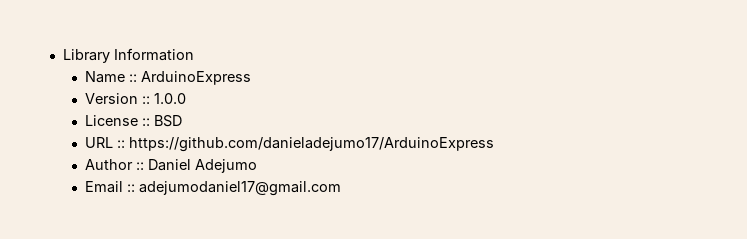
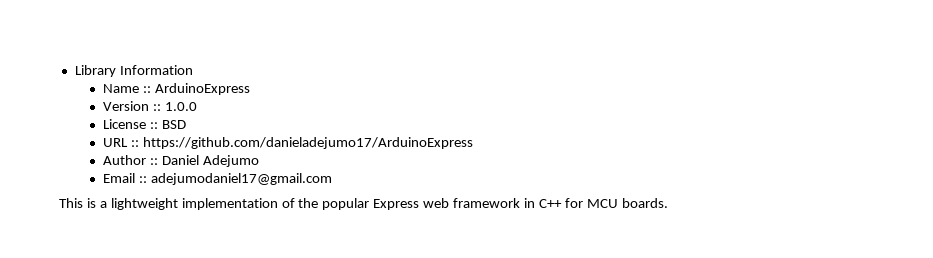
+ This is a lightweight implementation of the popular Express web framework in C++ for MCU boards.

